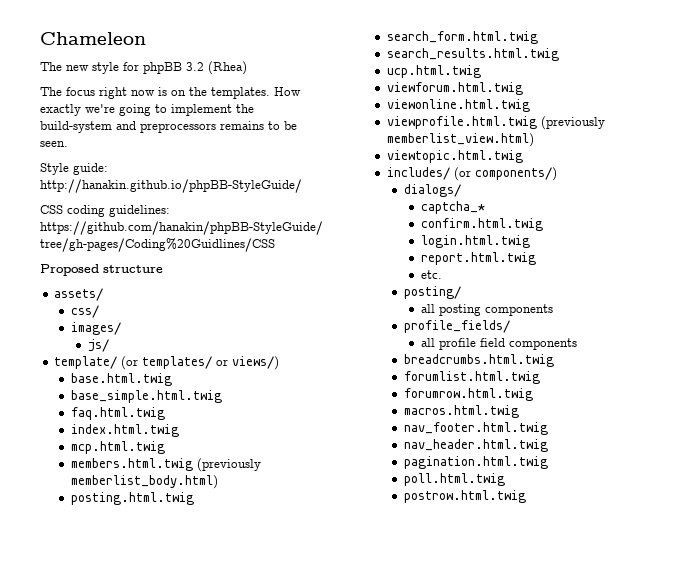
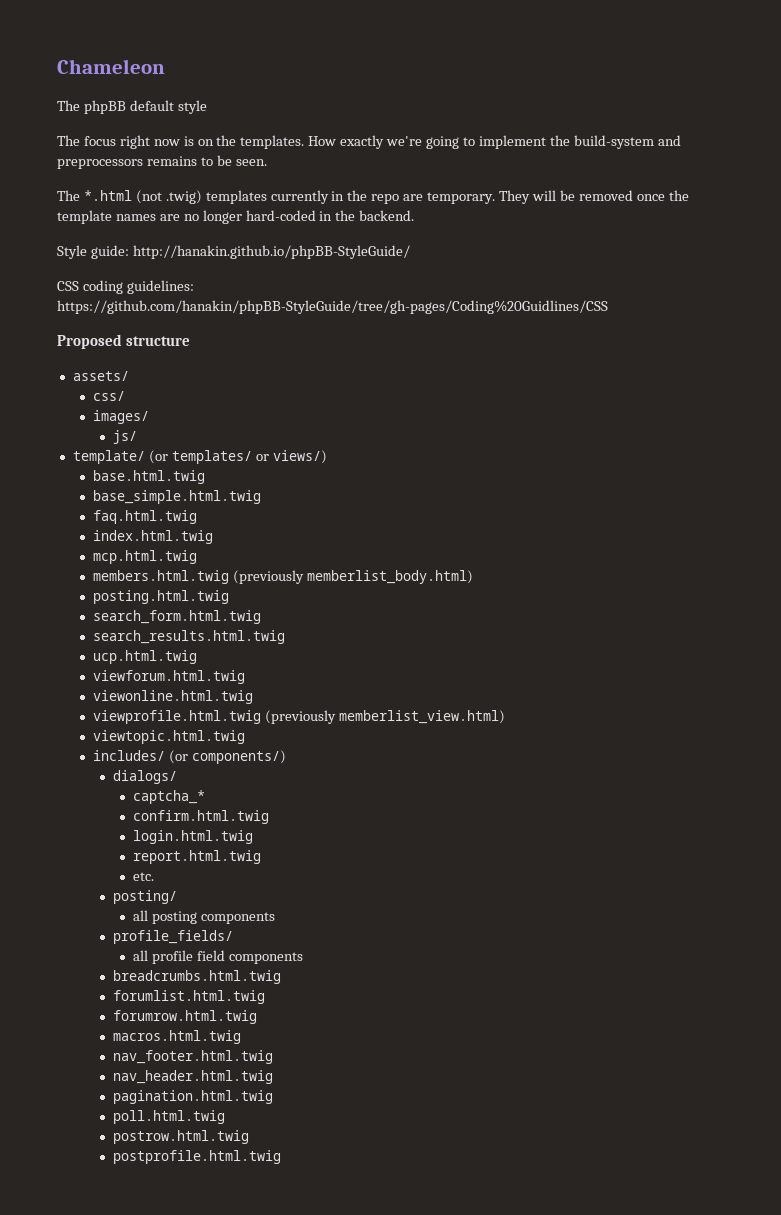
- The new style for phpBB 3.2 (Rhea)
+ The phpBB default style
+ The *.html (not .twig) templates currently in the repo are temporary. They will be removed once the template names are no longer hard-coded in the backend.
+ postprofile.html.twig

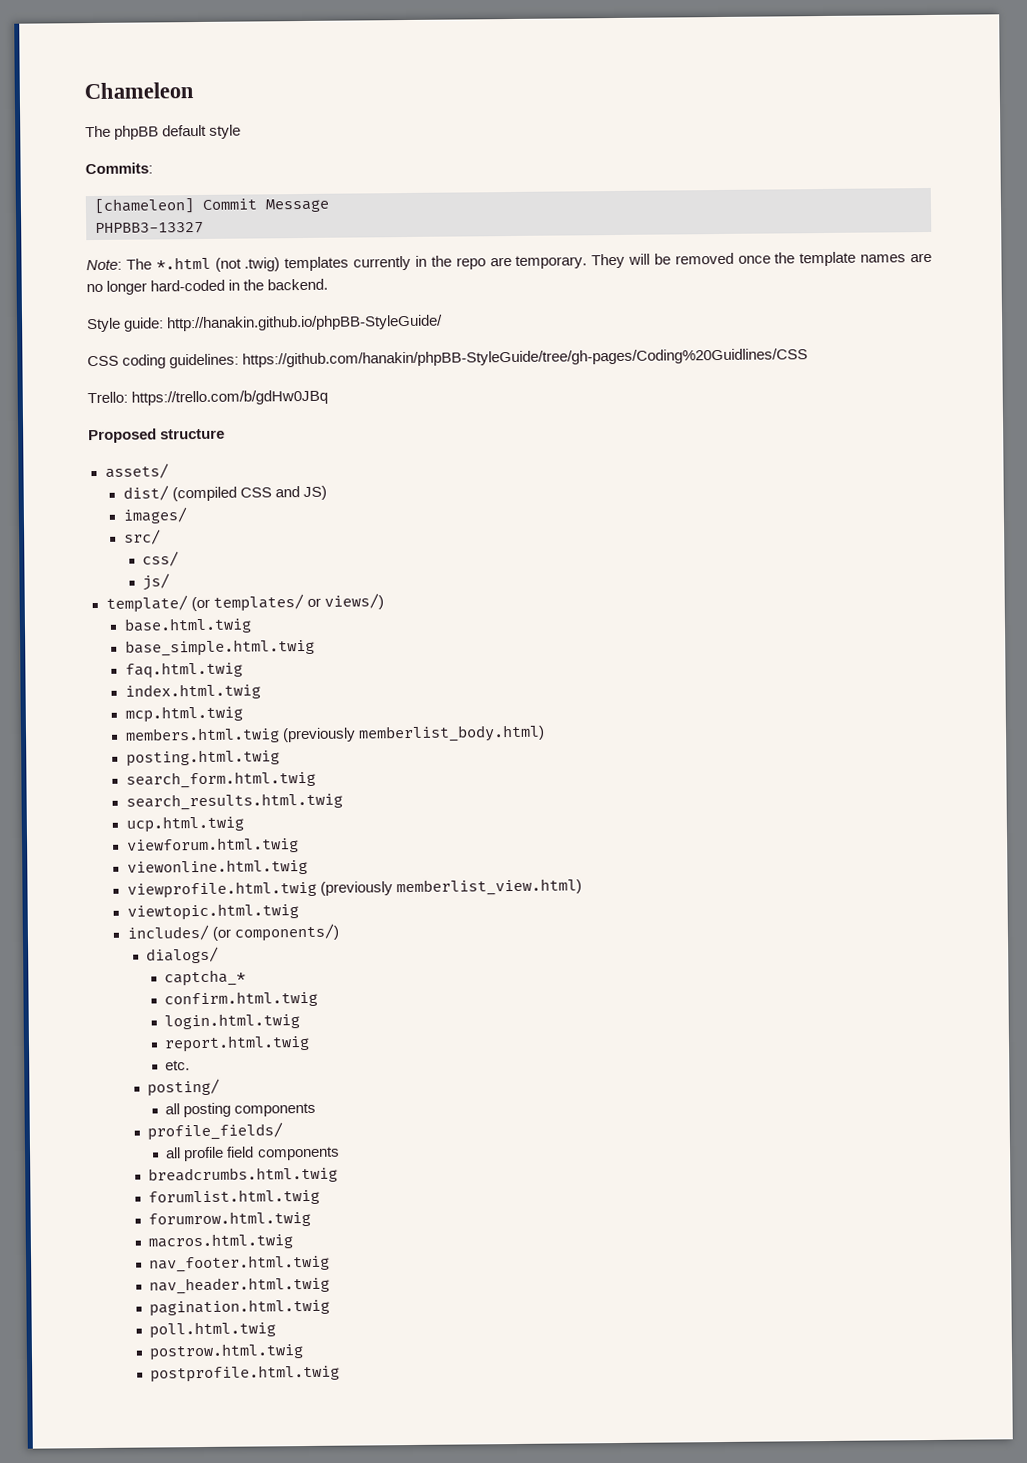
- The focus right now is on the templates. How exactly we're going to implement the build-system and preprocessors remains to be seen.
- The *.html (not .twig) templates currently in the repo are temporary.
+ Commits:
+ [chameleon] Commit Message
+ PHPBB3-13327
+ Note: The *.html (not .twig) templates currently in the repo are temporary.
+ Trello: https://trello.com/b/gdHw0JBq
- css/
+ dist/ (compiled CSS and JS)
+ src/
+ css/

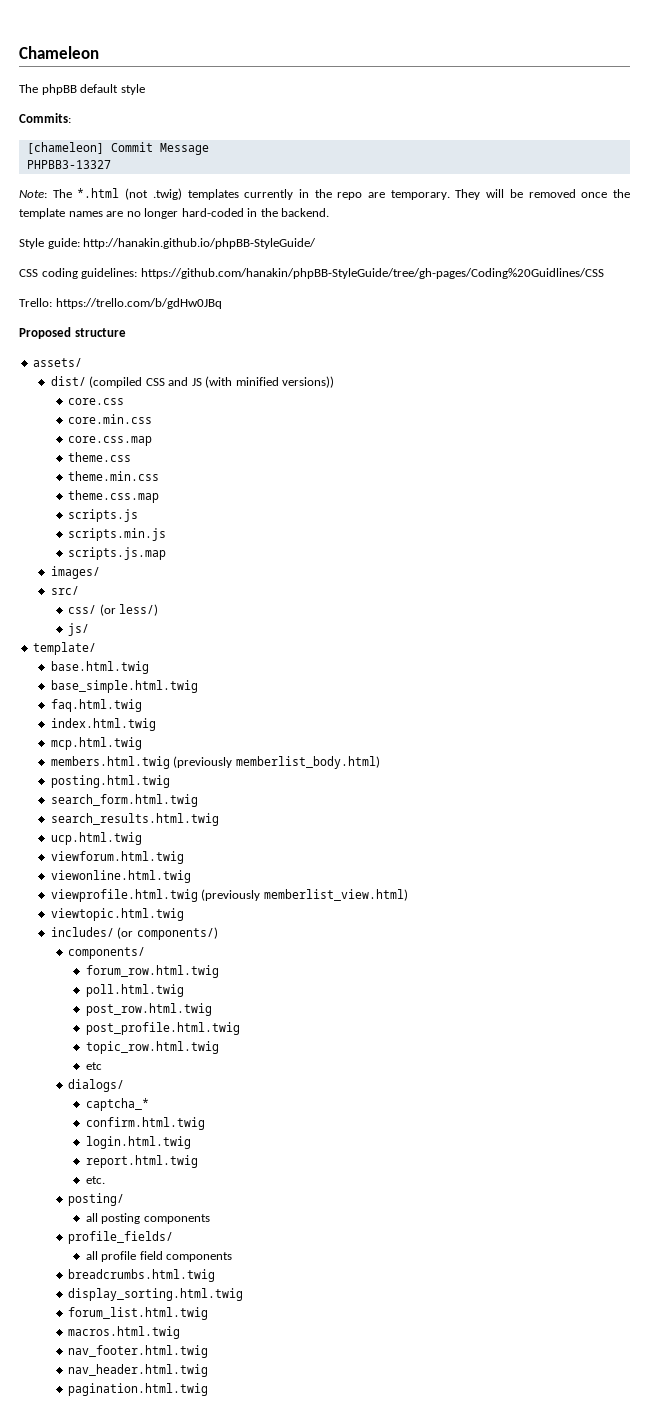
- dist/ (compiled CSS and JS)
+ dist/ (compiled CSS and JS (with minified versions))
+ core.css
+ core.min.css
+ core.css.map
+ theme.css
+ theme.min.css
+ theme.css.map
+ scripts.js
+ scripts.min.js
+ scripts.js.map
- css/
+ css/ (or less/)
- template/ (or templates/ or views/)
+ template/
+ components/
+ forum_row.html.twig
+ poll.html.twig
+ post_row.html.twig
+ post_profile.html.twig
+ topic_row.html.twig
+ etc
- forumlist.html.twig
- forumrow.html.twig
+ display_sorting.html.twig
+ forum_list.html.twig
- poll.html.twig
- postrow.html.twig
- postprofile.html.twig

